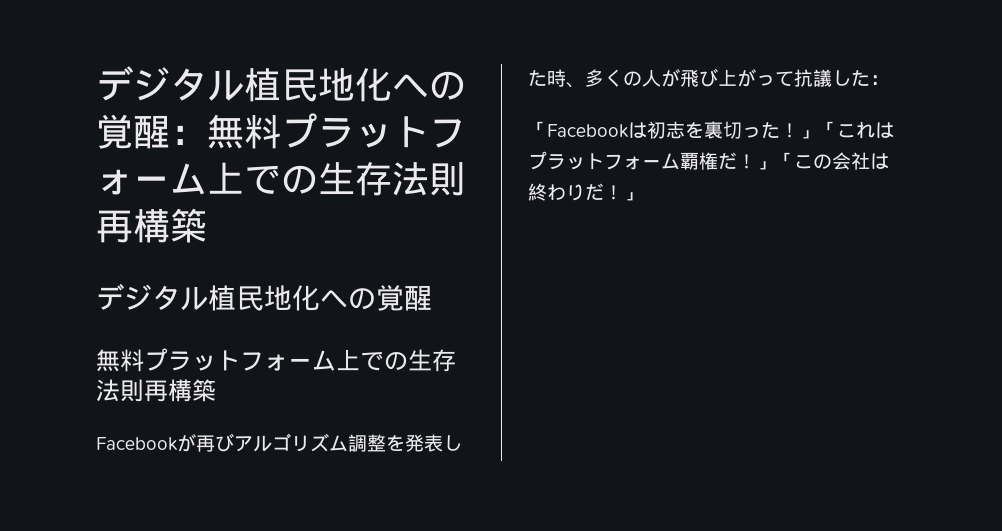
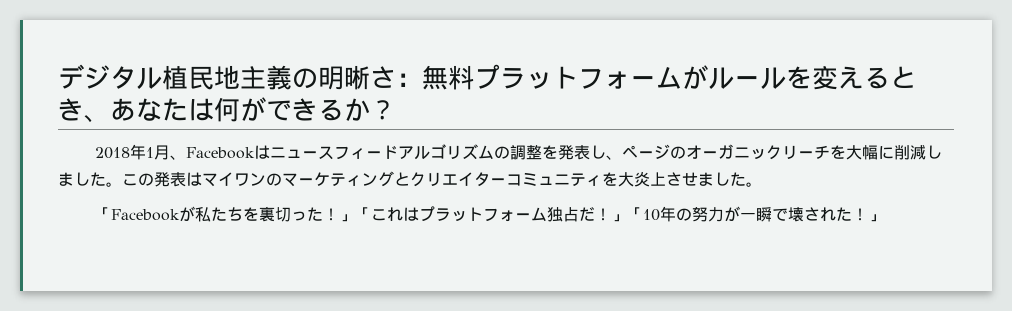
- デジタル植民地化への覚醒：無料プラットフォーム上での生存法則再構築
- デジタル植民地化への覚醒
- 無料プラットフォーム上での生存法則再構築
- Facebookが再びアルゴリズム調整を発表した時、多くの人が飛び上がって抗議した：
+ デジタル植民地主義の明晰さ：無料プラットフォームがルールを変えるとき、あなたは何ができるか？
+ 2018年1月、Facebookはニュースフィードアルゴリズムの調整を発表し、ページのオーガニックリーチを大幅に削減しました。この発表はマイワンのマーケティングとクリエイターコミュニティを大炎上させました。
- 「Facebookは初志を裏切った！」「これはプラットフォーム覇権だ！」「この会社は終わりだ！」
+ 「Facebookが私たちを裏切った！」「これはプラットフォーム独占だ！」「10年の努力が一瞬で壊された！」

